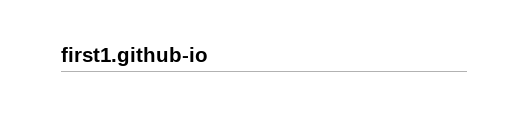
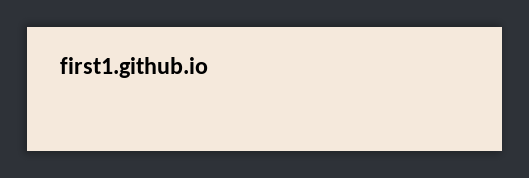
- first1.github-io
+ first1.github.io

